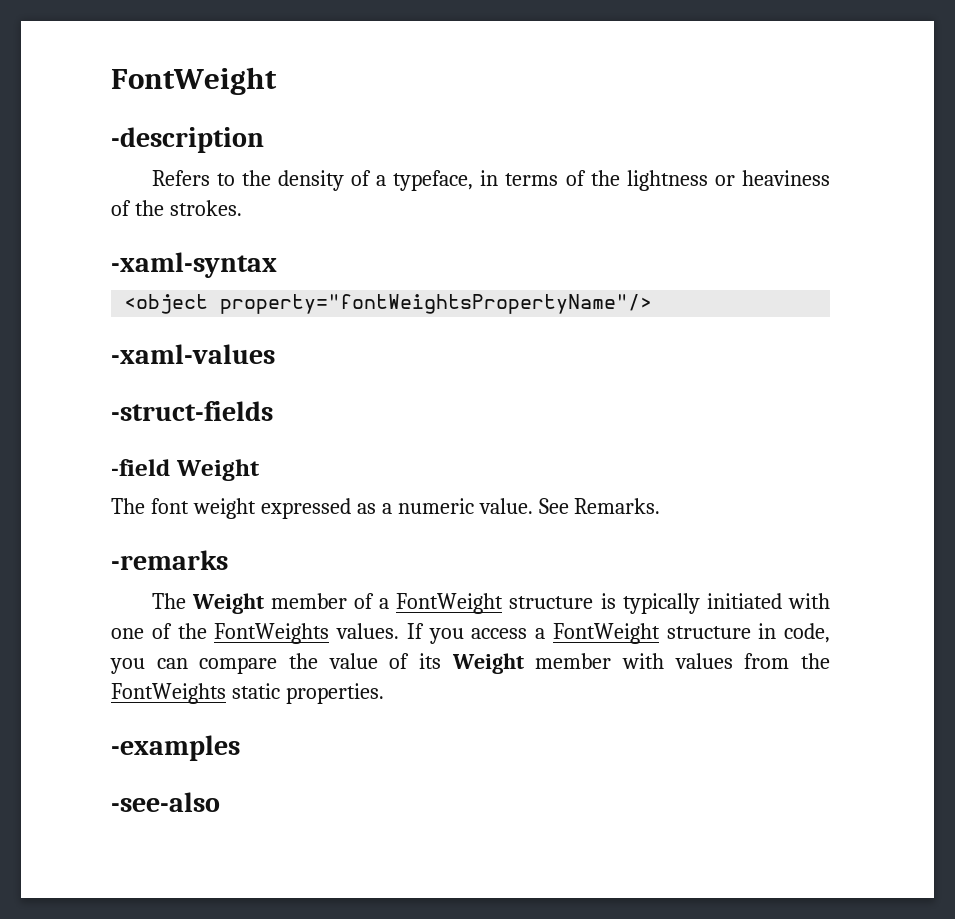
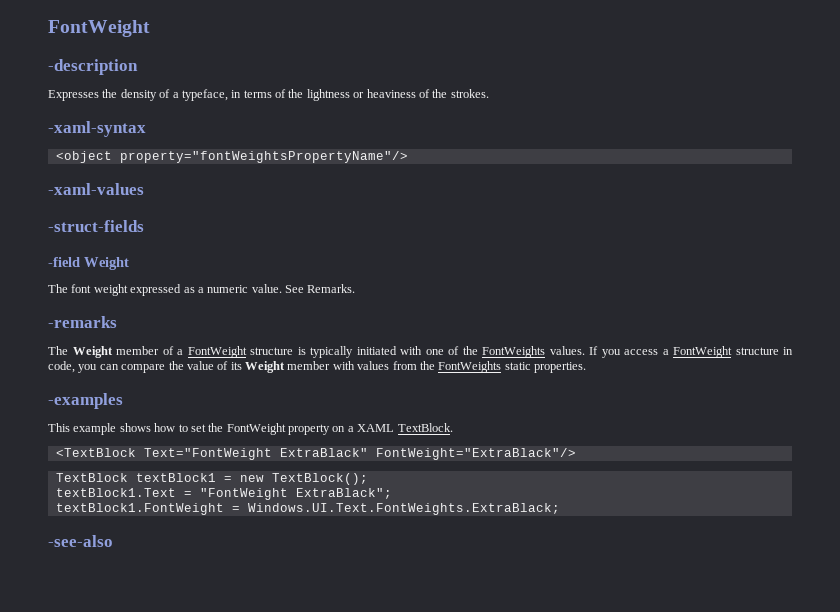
- Refers to the density of a typeface, in terms of the lightness or heaviness of the strokes.
+ Expresses the density of a typeface, in terms of the lightness or heaviness of the strokes.
+ This example shows how to set the FontWeight property on a XAML TextBlock.
+ <TextBlock Text="FontWeight ExtraBlack" FontWeight="ExtraBlack"/>
+ TextBlock textBlock1 = new TextBlock();
+ textBlock1.Text = "FontWeight ExtraBlack";
+ textBlock1.FontWeight = Windows.UI.Text.FontWeights.ExtraBlack;

